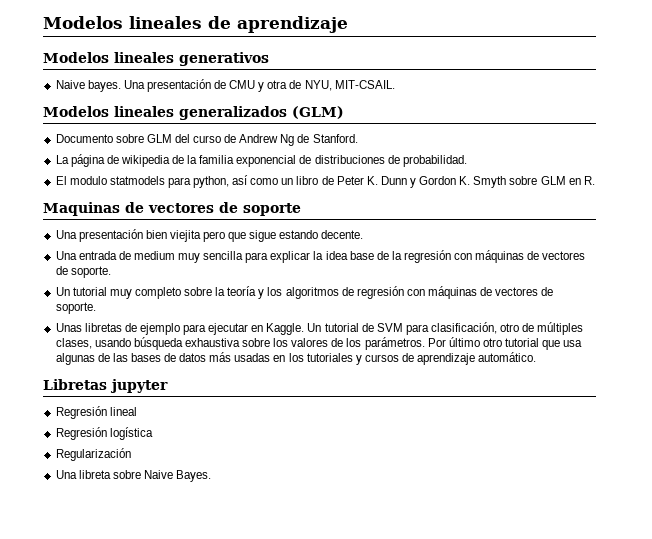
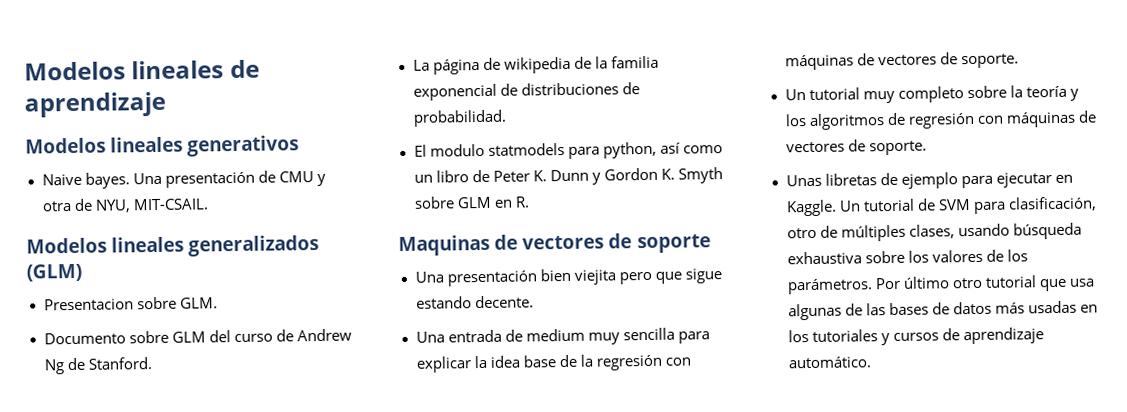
+ Presentacion sobre GLM.
- Libretas jupyter
- Regresión lineal
- Regresión logística
- Regularización
- Una libreta sobre Naive Bayes.

